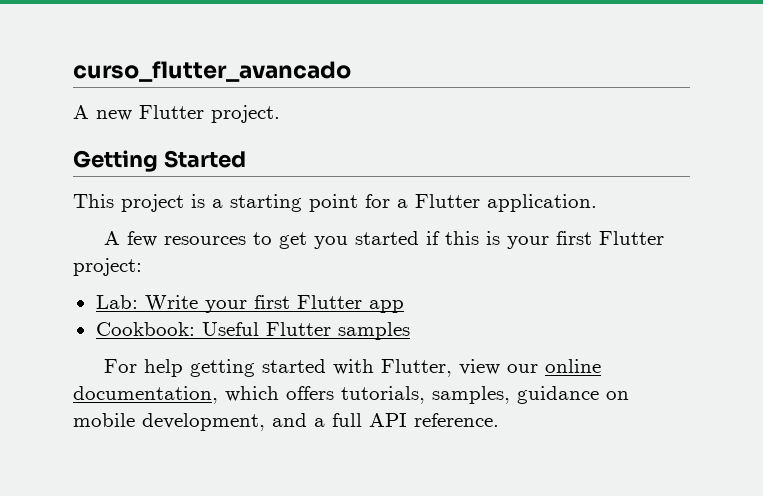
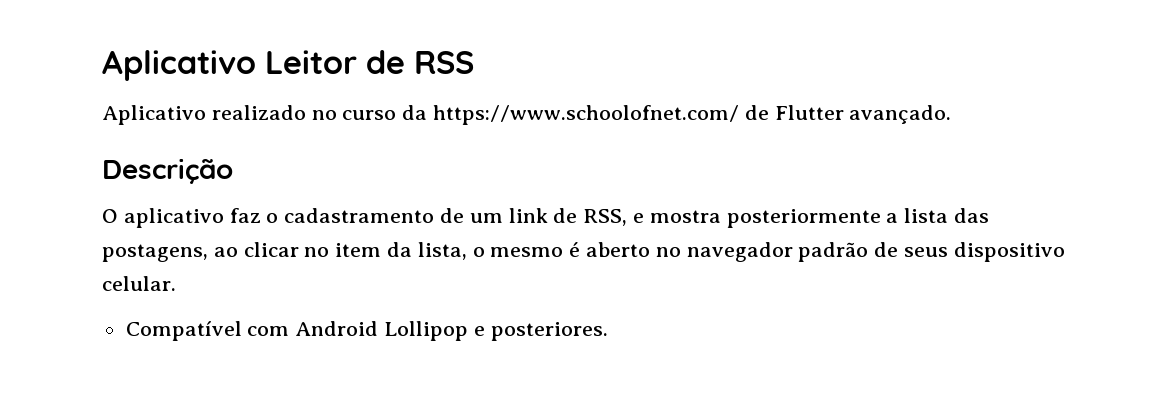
- curso_flutter_avancado
- A new Flutter project.
- Getting Started
- This project is a starting point for a Flutter application.
- A few resources to get you started if this is your first Flutter project:
- Lab: Write your first Flutter app
- Cookbook: Useful Flutter samples
- For help getting started with Flutter, view our online documentation, which offers tutorials, samples, guidance on mobile development, and a full API reference.
+ Aplicativo Leitor de RSS
+ Aplicativo realizado no curso da https://www.schoolofnet.com/ de Flutter avançado.
+ Descrição
+ O aplicativo faz o cadastramento de um link de RSS, e mostra posteriormente a lista das postagens, ao clicar no item da lista, o mesmo é aberto no navegador padrão de seus dispositivo celular.
+ Compatível com Android Lollipop e posteriores.

